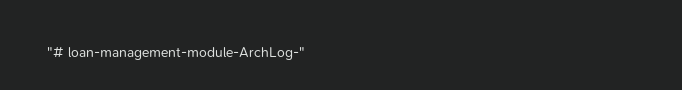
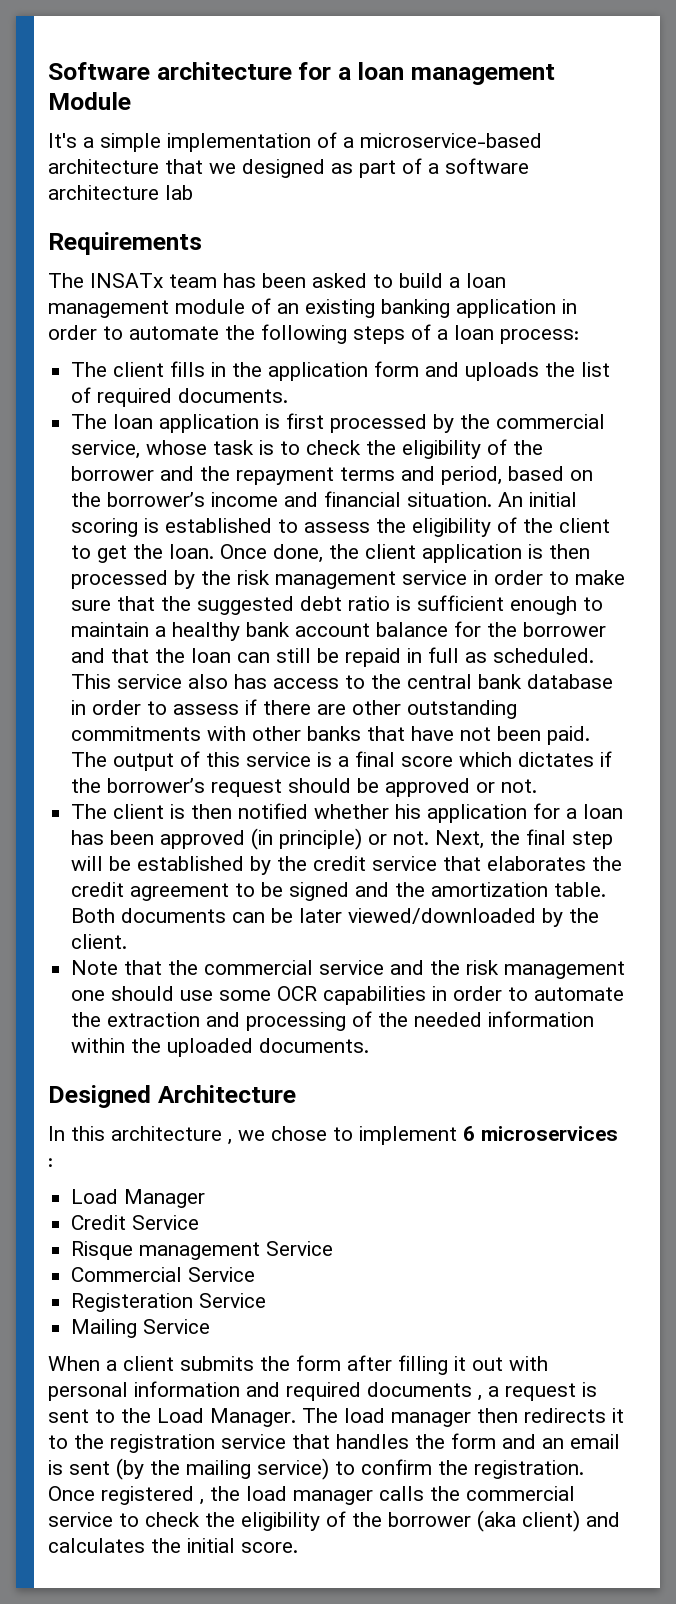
- "# loan-management-module-ArchLog-"
+ Software architecture for a loan management Module
+ It's a simple implementation of a microservice-based architecture that we designed as part of a software architecture lab
+ Requirements
+ The INSATx team has been asked to build a loan management module of an existing banking application in order to automate the following steps of a loan process:
+ The client fills in the application form and uploads the list of required documents.
+ The loan application is first processed by the commercial service, whose task is to check the eligibility of the borrower and the repayment terms and period, based on the borrower’s income and financial situation. An initial scoring is established to assess the eligibility of the client to get the loan. Once done, the client application is then processed by the risk management service in order to make sure that the suggested debt ratio is sufficient enough to maintain a healthy bank account balance for the borrower and that the loan can still be repaid in full as scheduled. This service also has access to the central bank database in order to assess if there are other outstanding commitments with other banks that have not been paid. The output of this service is a final score which dictates if the borrower’s request should be approved or not.
+ The client is then notified whether his application for a loan has been approved (in principle) or not. Next, the final step will be established by the credit service that elaborates the credit agreement to be signed and the amortization table. Both documents can be later viewed/downloaded by the client.
+ Note that the commercial service and the risk management one should use some OCR capabilities in order to automate the extraction and processing of the needed information within the uploaded documents.
+ Designed Architecture
+ In this architecture , we chose to implement 6 microservices :
+ Load Manager
+ Credit Service
+ Risque management Service
+ Commercial Service
+ Registeration Service
+ Mailing Service
+ When a client submits the form after filling it out with personal information and required documents , a request is sent to the Load Manager. The load manager then redirects it to the registration service that handles the form and an email is sent (by the mailing service) to confirm the registration. Once registered , the load manager calls the commercial service to check the eligibility of the borrower (aka client) and calculates the initial score.

